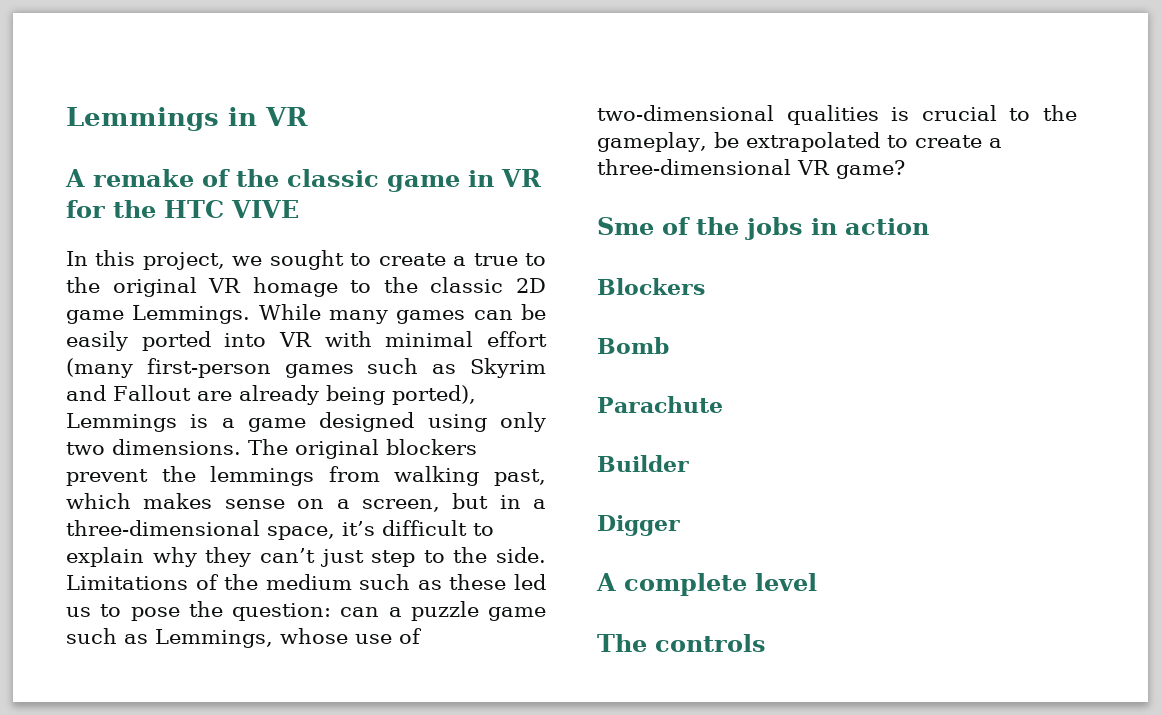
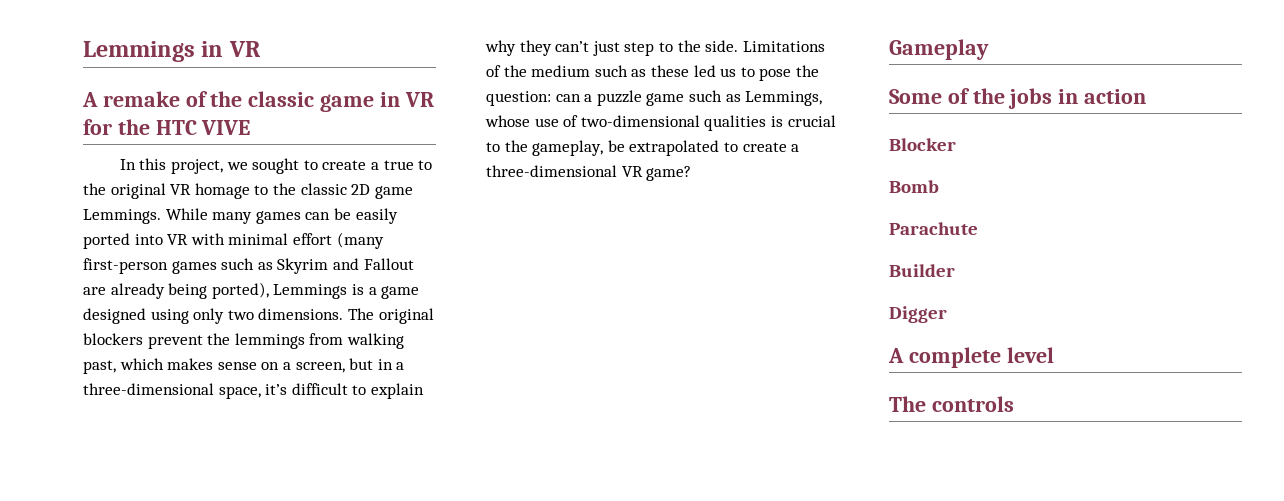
- Sme of the jobs in action
+ Gameplay
+ Some of the jobs in action
- Blockers
+ Blocker

